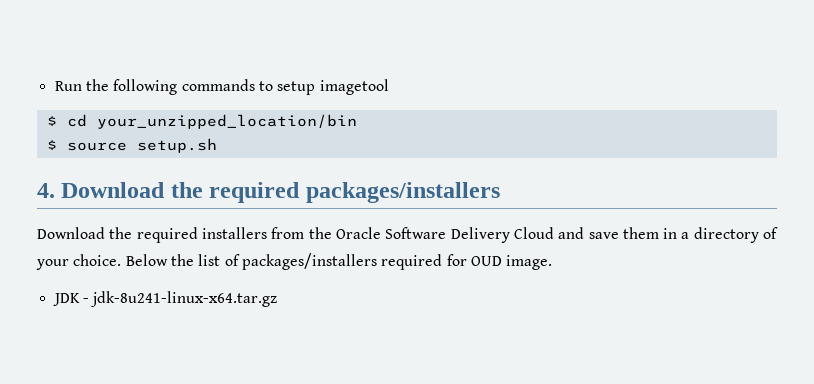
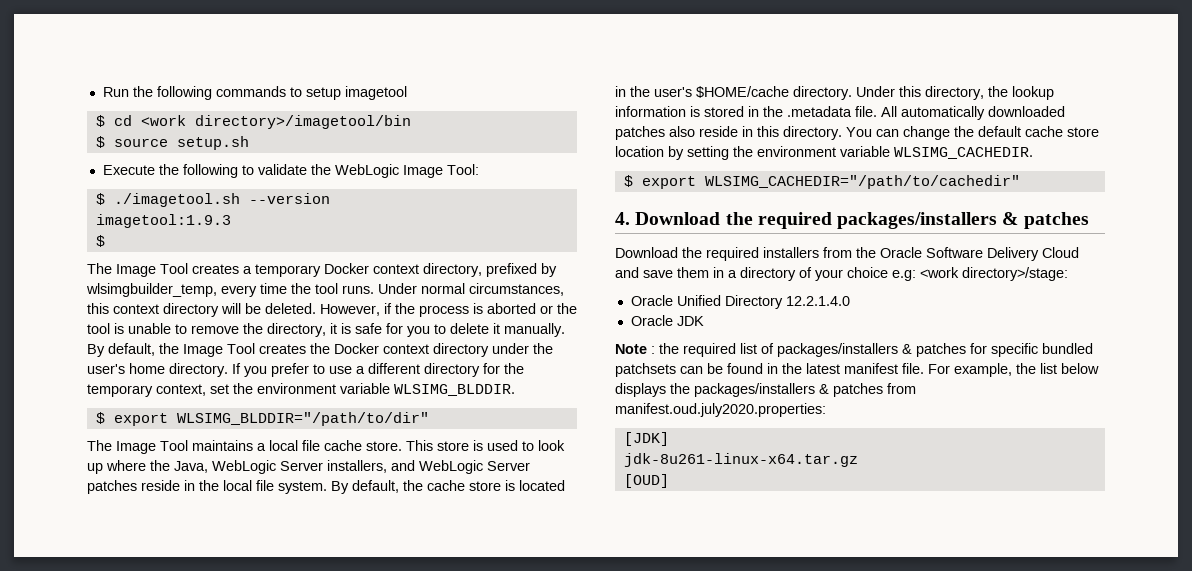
- $ cd your_unzipped_location/bin
+ $ cd <work directory>/imagetool/bin
+ Execute the following to validate the WebLogic Image Tool:
+ $ ./imagetool.sh --version
+ imagetool:1.9.3
+ $
+ The Image Tool creates a temporary Docker context directory, prefixed by wlsimgbuilder_temp, every time the tool runs. Under normal circumstances, this context directory will be deleted. However, if the process is aborted or the tool is unable to remove the directory, it is safe for you to delete it manually. By default, the Image Tool creates the Docker context directory under the user's home directory. If you prefer to use a different directory for the temporary context, set the environment variable WLSIMG_BLDDIR.
+ $ export WLSIMG_BLDDIR="/path/to/dir"
+ The Image Tool maintains a local file cache store. This store is used to look up where the Java, WebLogic Server installers, and WebLogic Server patches reside in the local file system. By default, the cache store is located in the user's $HOME/cache directory. Under this directory, the lookup information is stored in the .metadata file. All automatically downloaded patches also reside in this directory. You can change the default cache store location by setting the environment variable WLSIMG_CACHEDIR.
+ $ export WLSIMG_CACHEDIR="/path/to/cachedir"
- 4. Download the required packages/installers
+ 4. Download the required packages/installers & patches
- Download the required installers from the Oracle Software Delivery Cloud and save them in a directory of your choice. Below the list of packages/installers required for OUD image.
- JDK - jdk-8u241-linux-x64.tar.gz
+ Download the required installers from the Oracle Software Delivery Cloud and save them in a directory of your choice e.g: <work directory>/stage:
+ Oracle Unified Directory 12.2.1.4.0
+ Oracle JDK
+ Note : the required list of packages/installers & patches for specific bundled patchsets can be found in the latest manifest file. For example, the list below displays the packages/installers & patches from manifest.oud.july2020.properties:
+ [JDK]
+ jdk-8u261-linux-x64.tar.gz
+ [OUD]

